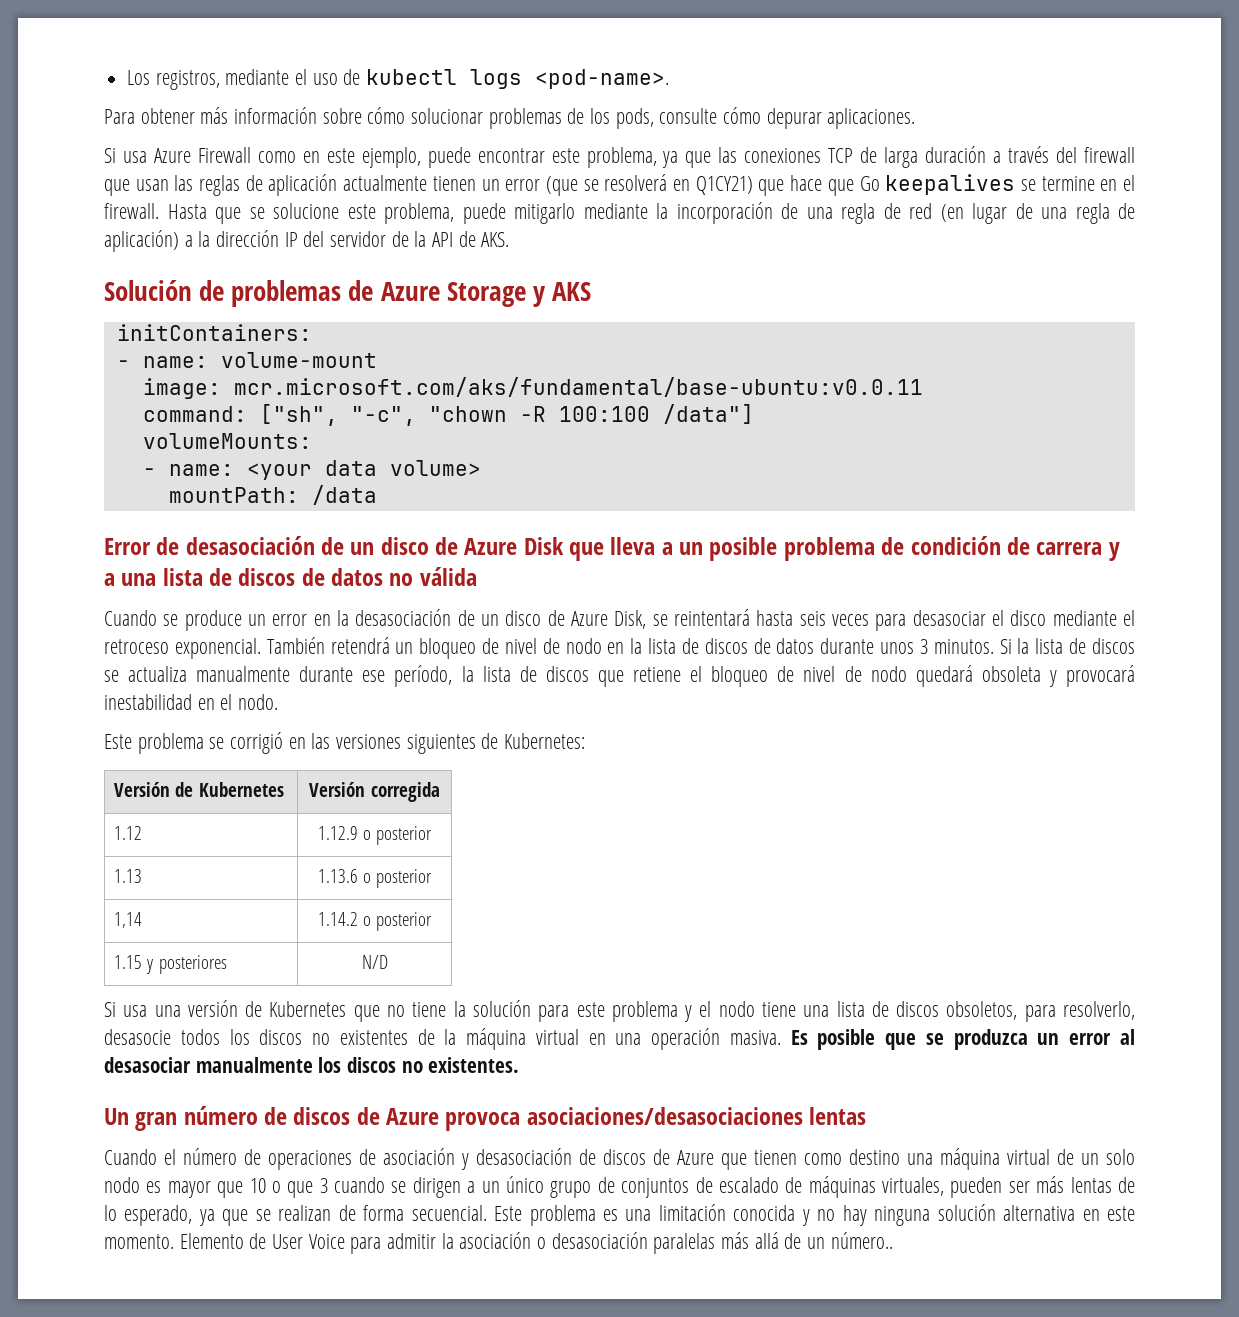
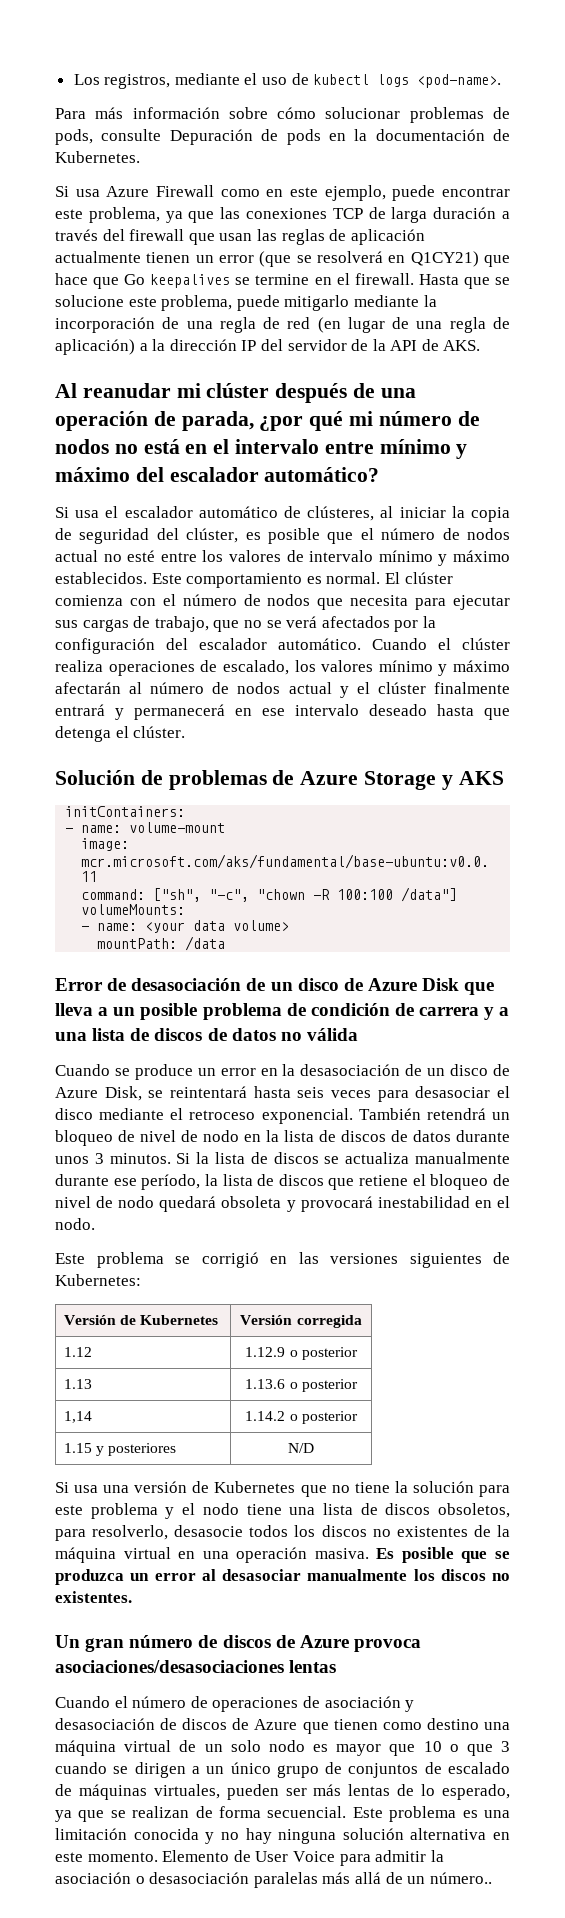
- Para obtener más información sobre cómo solucionar problemas de los pods, consulte cómo depurar aplicaciones.
+ Para más información sobre cómo solucionar problemas de pods, consulte Depuración de pods en la documentación de Kubernetes.
+ Al reanudar mi clúster después de una operación de parada, ¿por qué mi número de nodos no está en el intervalo entre mínimo y máximo del escalador automático?
+ Si usa el escalador automático de clústeres, al iniciar la copia de seguridad del clúster, es posible que el número de nodos actual no esté entre los valores de intervalo mínimo y máximo establecidos. Este comportamiento es normal. El clúster comienza con el número de nodos que necesita para ejecutar sus cargas de trabajo, que no se verá afectados por la configuración del escalador automático. Cuando el clúster realiza operaciones de escalado, los valores mínimo y máximo afectarán al número de nodos actual y el clúster finalmente entrará y permanecerá en ese intervalo deseado hasta que detenga el clúster.

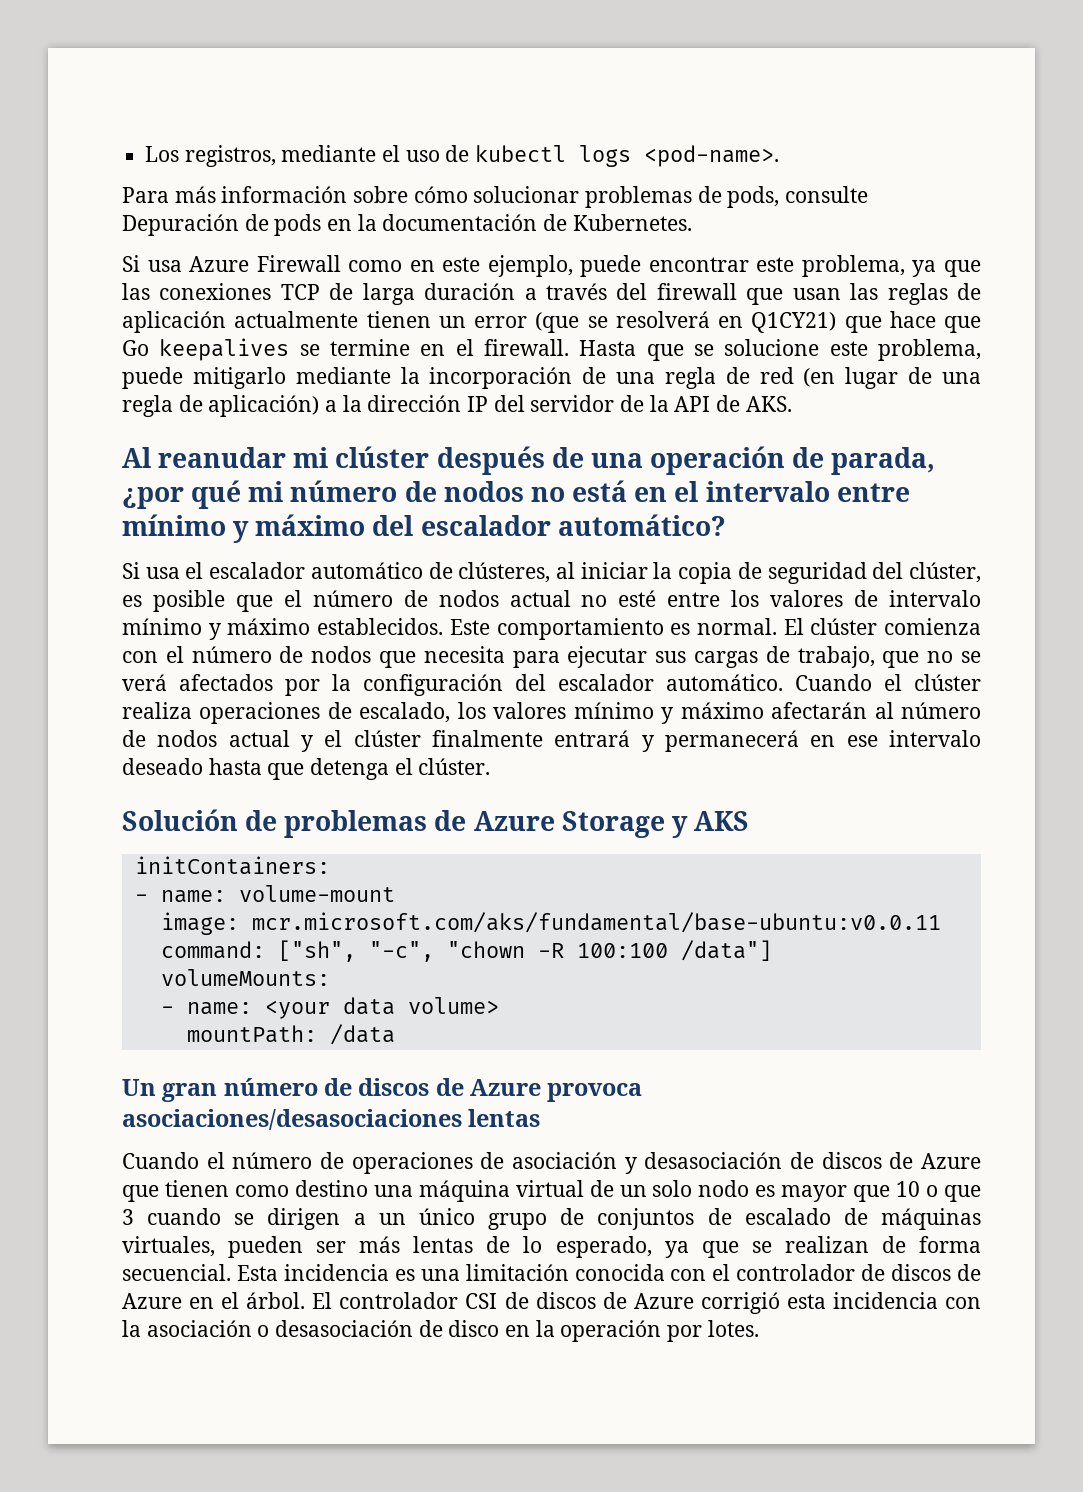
- Error de desasociación de un disco de Azure Disk que lleva a un posible problema de condición de carrera y a una lista de discos de datos no válida
- Cuando se produce un error en la desasociación de un disco de Azure Disk, se reintentará hasta seis veces para desasociar el disco mediante el retroceso exponencial. También retendrá un bloqueo de nivel de nodo en la lista de discos de datos durante unos 3 minutos. Si la lista de discos se actualiza manualmente durante ese período, la lista de discos que retiene el bloqueo de nivel de nodo quedará obsoleta y provocará inestabilidad en el nodo.
- Este problema se corrigió en las versiones siguientes de Kubernetes:
- Versión de Kubernetes | Versión corregida
- 1.12 | 1.12.9 o posterior
- 1.13 | 1.13.6 o posterior
- 1,14 | 1.14.2 o posterior
- 1.15 y posteriores | N/D
- Si usa una versión de Kubernetes que no tiene la solución para este problema y el nodo tiene una lista de discos obsoletos, para resolverlo, desasocie todos los discos no existentes de la máquina virtual en una operación masiva. Es posible que se produzca un error al desasociar manualmente los discos no existentes.
- Este problema es una limitación conocida y no hay ninguna solución alternativa en este momento. Elemento de User Voice para admitir la asociación o desasociación paralelas más allá de un número..
+ Esta incidencia es una limitación conocida con el controlador de discos de Azure en el árbol. El controlador CSI de discos de Azure corrigió esta incidencia con la asociación o desasociación de disco en la operación por lotes.

